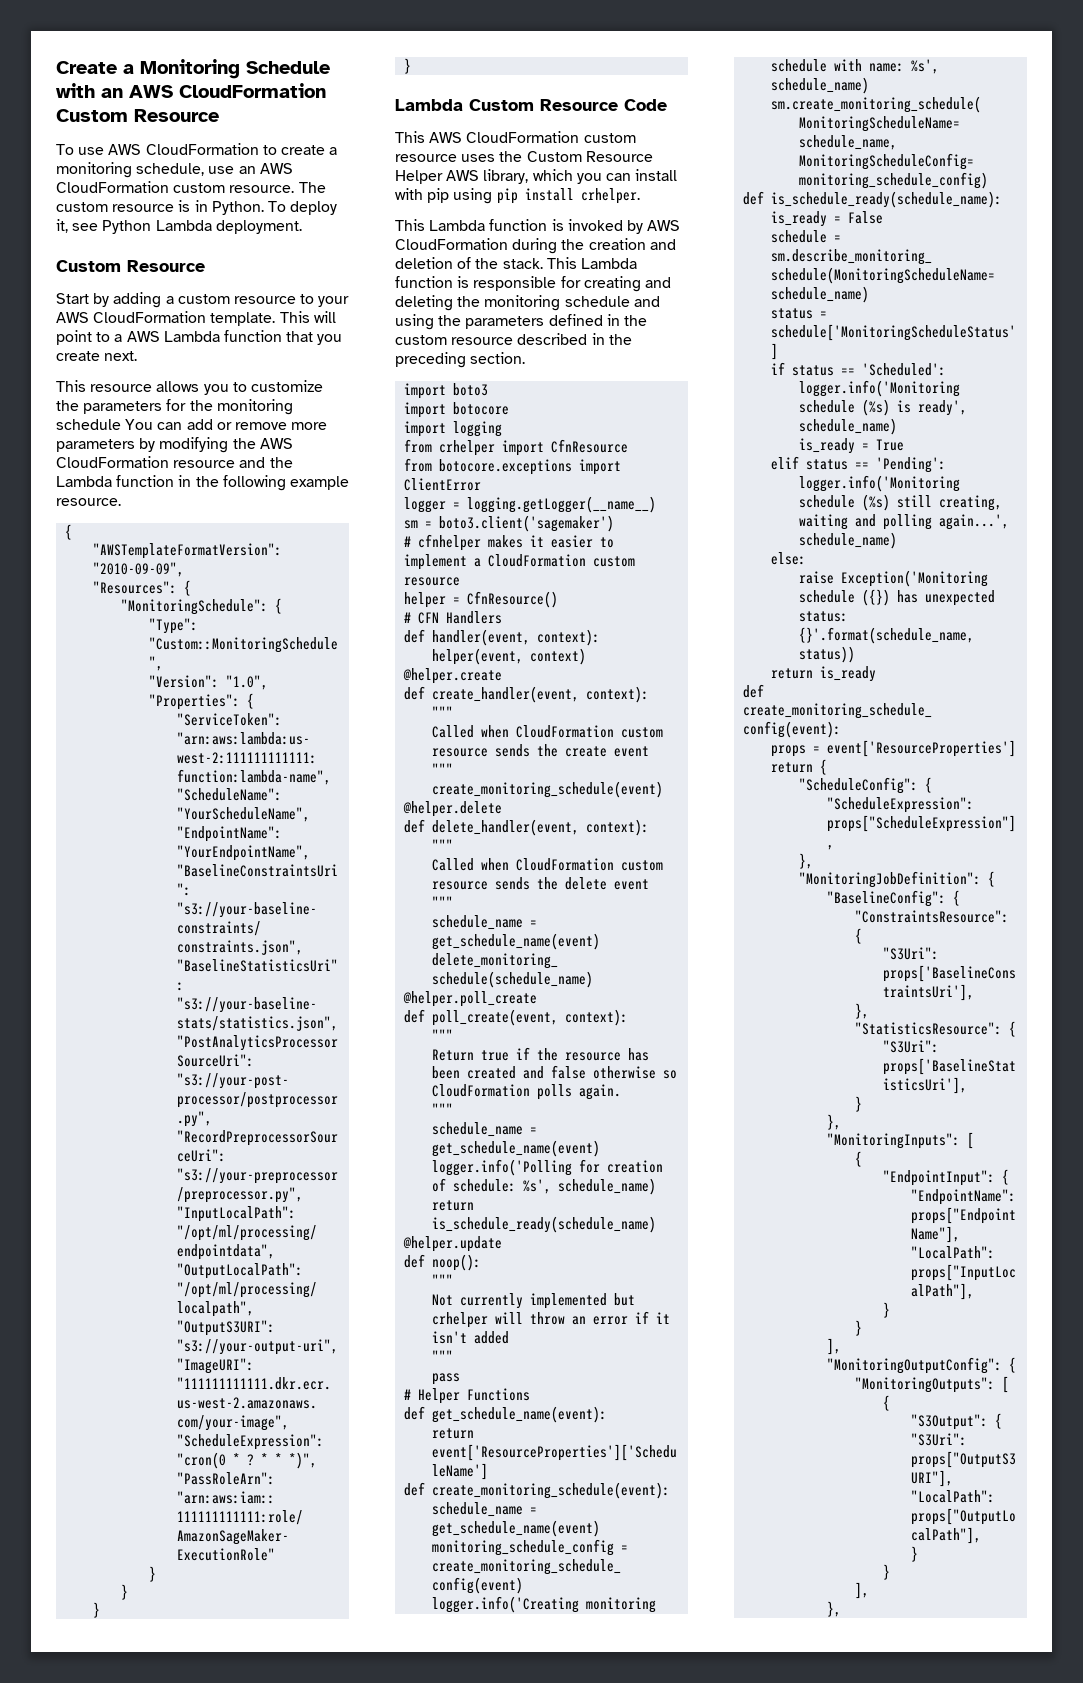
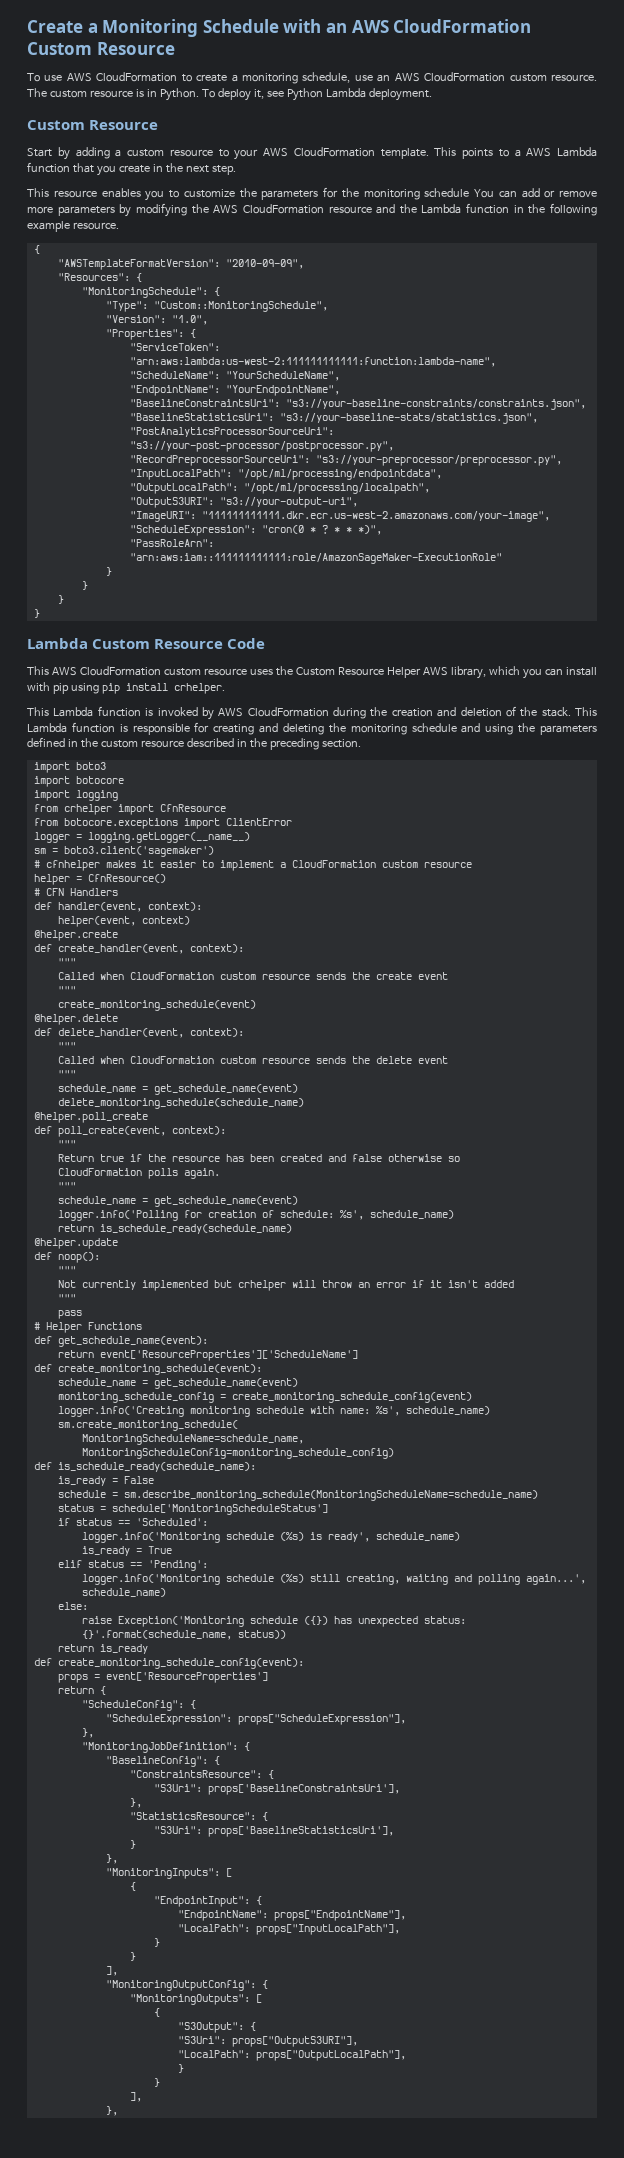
- This will point to a AWS Lambda function that you create next.
+ This points to a AWS Lambda function that you create in the next step.
- This resource allows you to customize the parameters for the monitoring schedule You can add or remove more parameters by modifying the AWS CloudFormation resource and the Lambda function in the following example resource.
+ This resource enables you to customize the parameters for the monitoring schedule You can add or remove more parameters by modifying the AWS CloudFormation resource and the Lambda function in the following example resource.

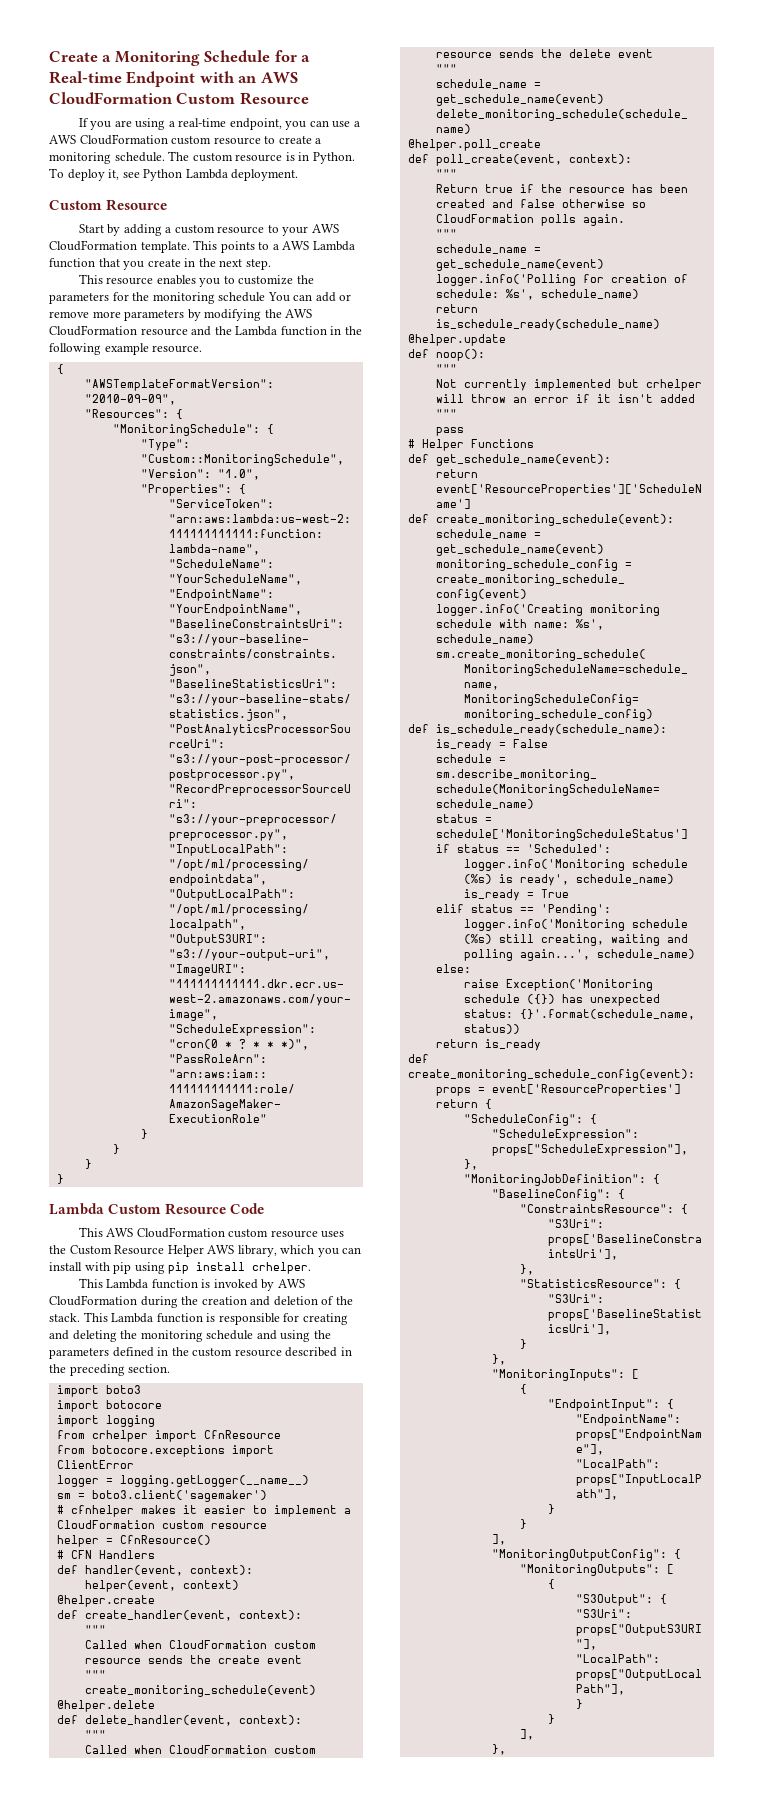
- Create a Monitoring Schedule with an AWS CloudFormation Custom Resource
+ Create a Monitoring Schedule for a Real-time Endpoint with an AWS CloudFormation Custom Resource
- To use AWS CloudFormation to create a monitoring schedule, use an AWS CloudFormation custom resource.
+ If you are using a real-time endpoint, you can use a AWS CloudFormation custom resource to create a monitoring schedule.

